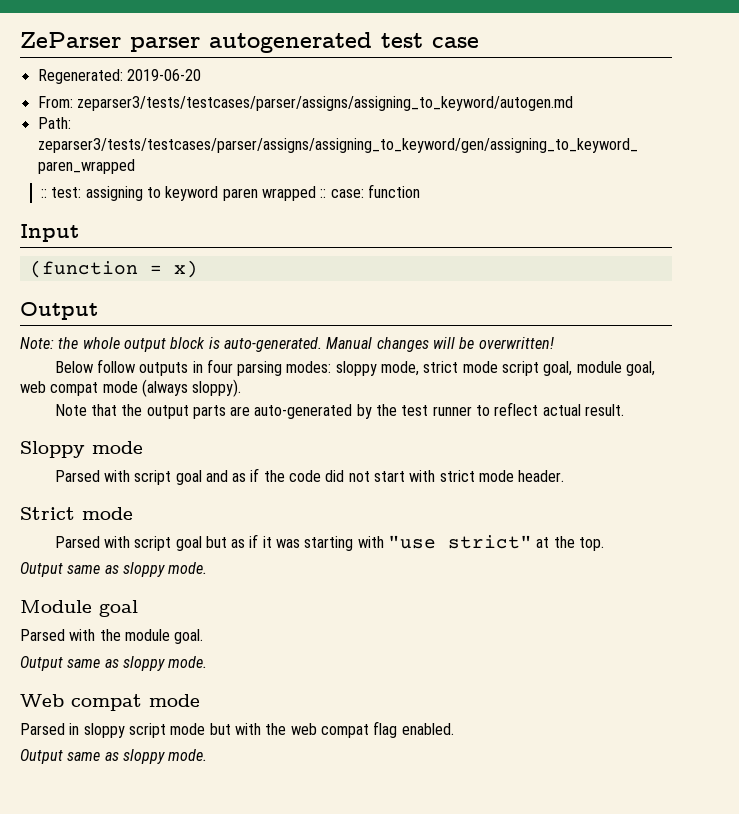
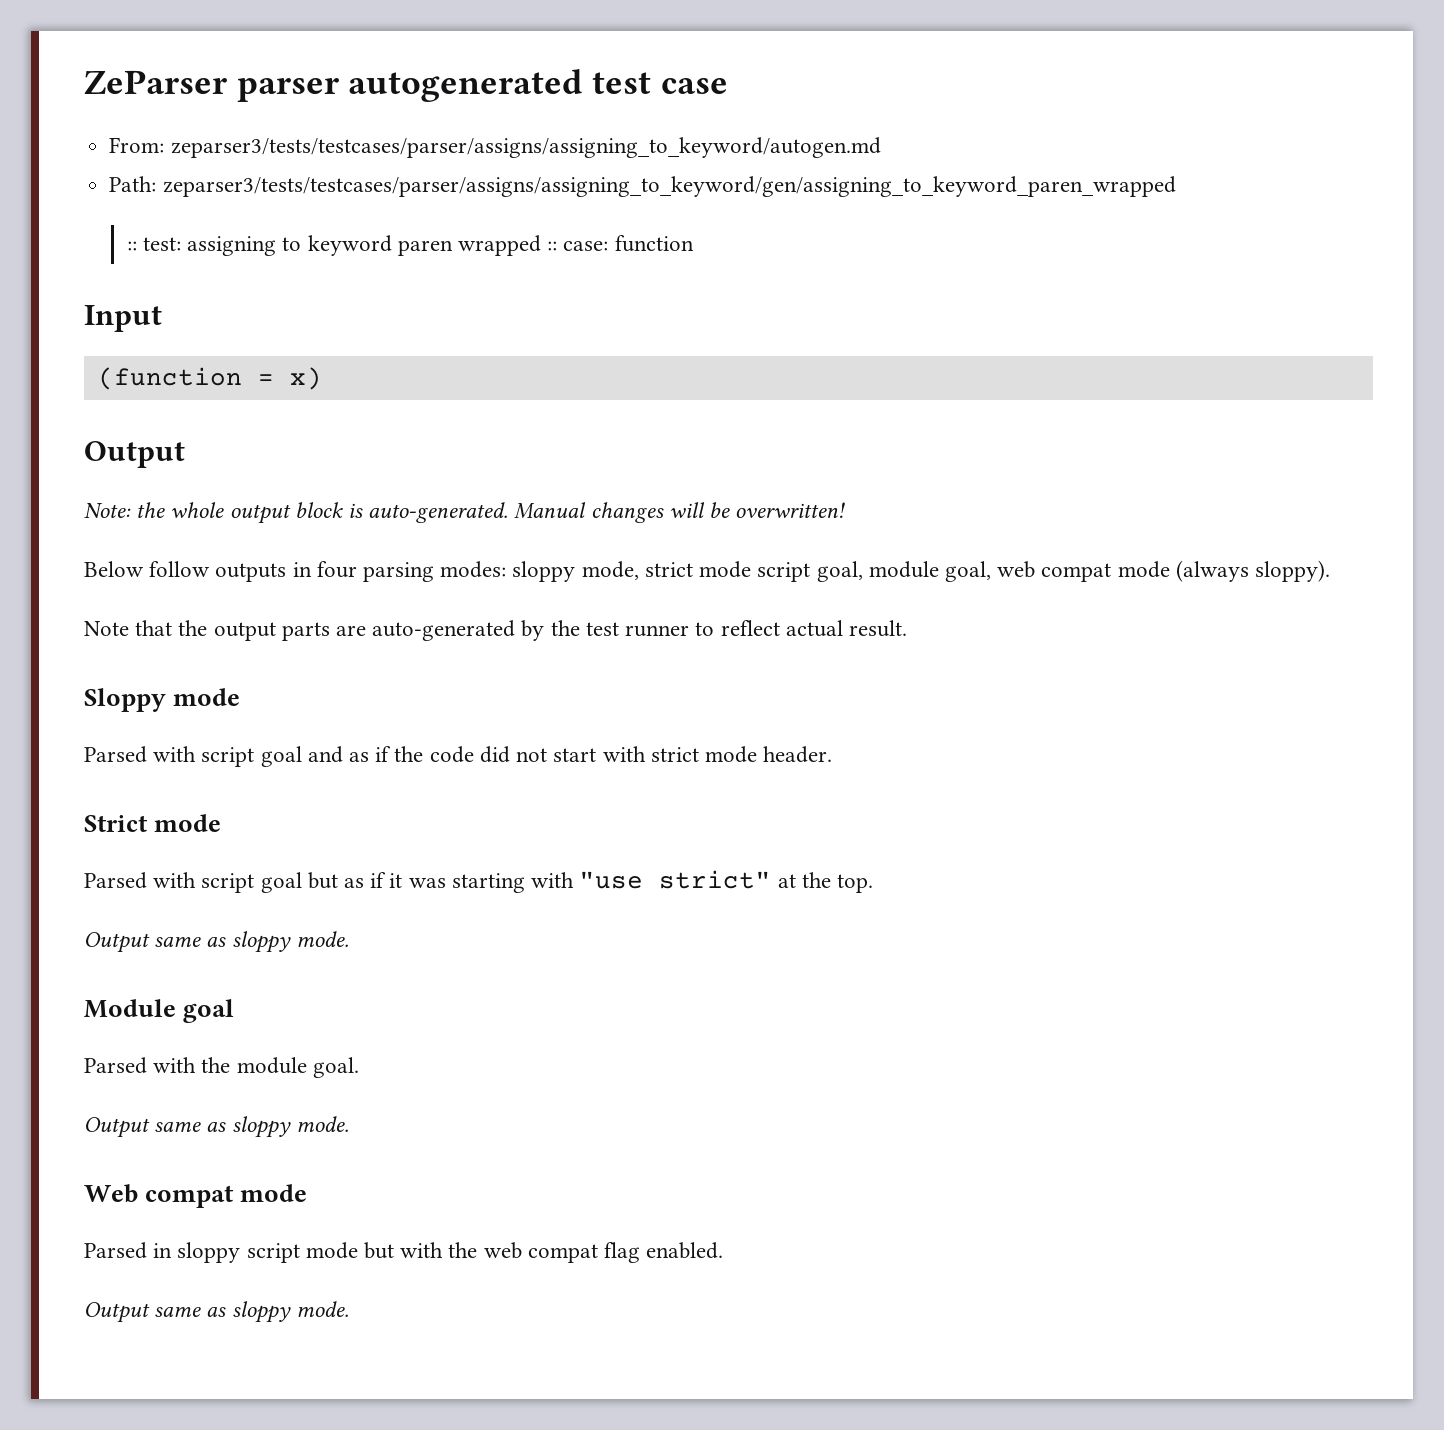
- Regenerated: 2019-06-20

